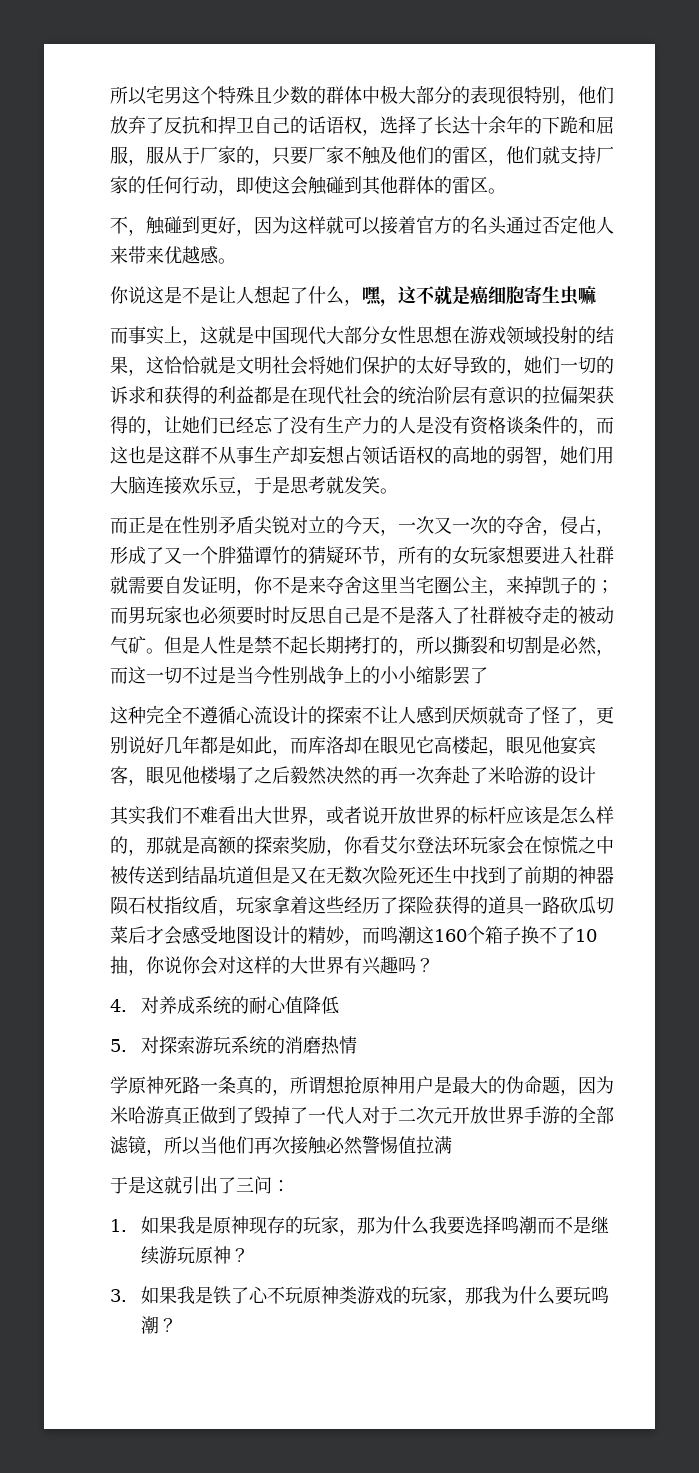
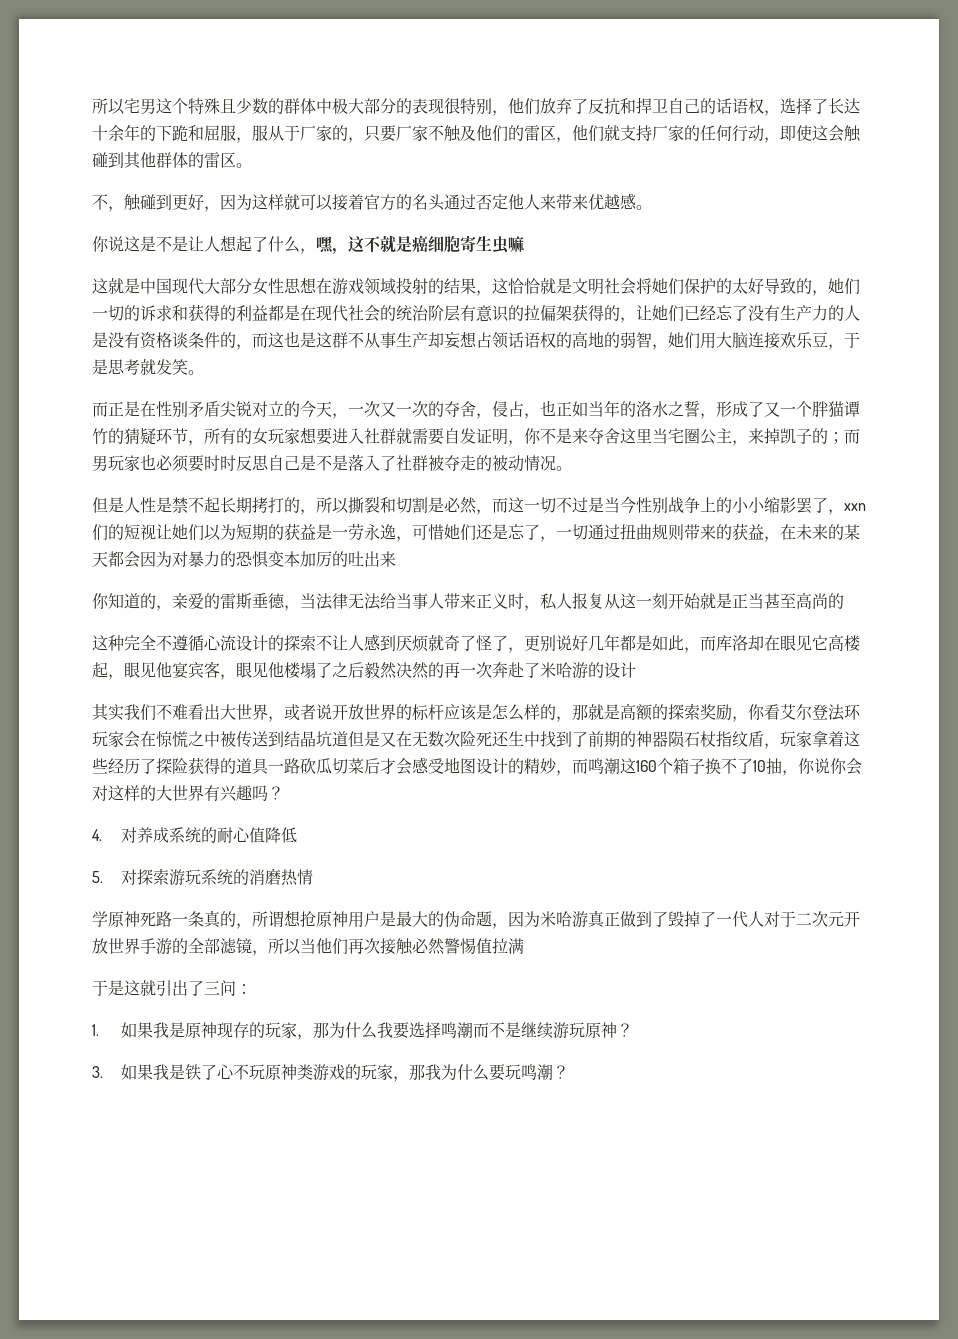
- 而事实上，这就是中国现代大部分女性思想在游戏领域投射的结果，这恰恰就是文明社会将她们保护的太好导致的，她们一切的诉求和获得的利益都是在现代社会的统治阶层有意识的拉偏架获得的，让她们已经忘了没有生产力的人是没有资格谈条件的，而这也是这群不从事生产却妄想占领话语权的高地的弱智，她们用大脑连接欢乐豆，于是思考就发笑。
+ 这就是中国现代大部分女性思想在游戏领域投射的结果，这恰恰就是文明社会将她们保护的太好导致的，她们一切的诉求和获得的利益都是在现代社会的统治阶层有意识的拉偏架获得的，让她们已经忘了没有生产力的人是没有资格谈条件的，而这也是这群不从事生产却妄想占领话语权的高地的弱智，她们用大脑连接欢乐豆，于是思考就发笑。
- 而正是在性别矛盾尖锐对立的今天，一次又一次的夺舍，侵占，形成了又一个胖猫谭竹的猜疑环节，所有的女玩家想要进入社群就需要自发证明，你不是来夺舍这里当宅圈公主，来掉凯子的；
+ 而正是在性别矛盾尖锐对立的今天，一次又一次的夺舍，侵占，也正如当年的洛水之誓，形成了又一个胖猫谭竹的猜疑环节，所有的女玩家想要进入社群就需要自发证明，你不是来夺舍这里当宅圈公主，来掉凯子的；
- 而男玩家也必须要时时反思自己是不是落入了社群被夺走的被动气矿。但是人性是禁不起长期拷打的，所以撕裂和切割是必然，而这一切不过是当今性别战争上的小小缩影罢了
+ 而男玩家也必须要时时反思自己是不是落入了社群被夺走的被动情况。
+ 但是人性是禁不起长期拷打的，所以撕裂和切割是必然，而这一切不过是当今性别战争上的小小缩影罢了，xxn们的短视让她们以为短期的获益是一劳永逸，可惜她们还是忘了，一切通过扭曲规则带来的获益，在未来的某天都会因为对暴力的恐惧变本加厉的吐出来
+ 你知道的，亲爱的雷斯垂德，当法律无法给当事人带来正义时，私人报复从这一刻开始就是正当甚至高尚的

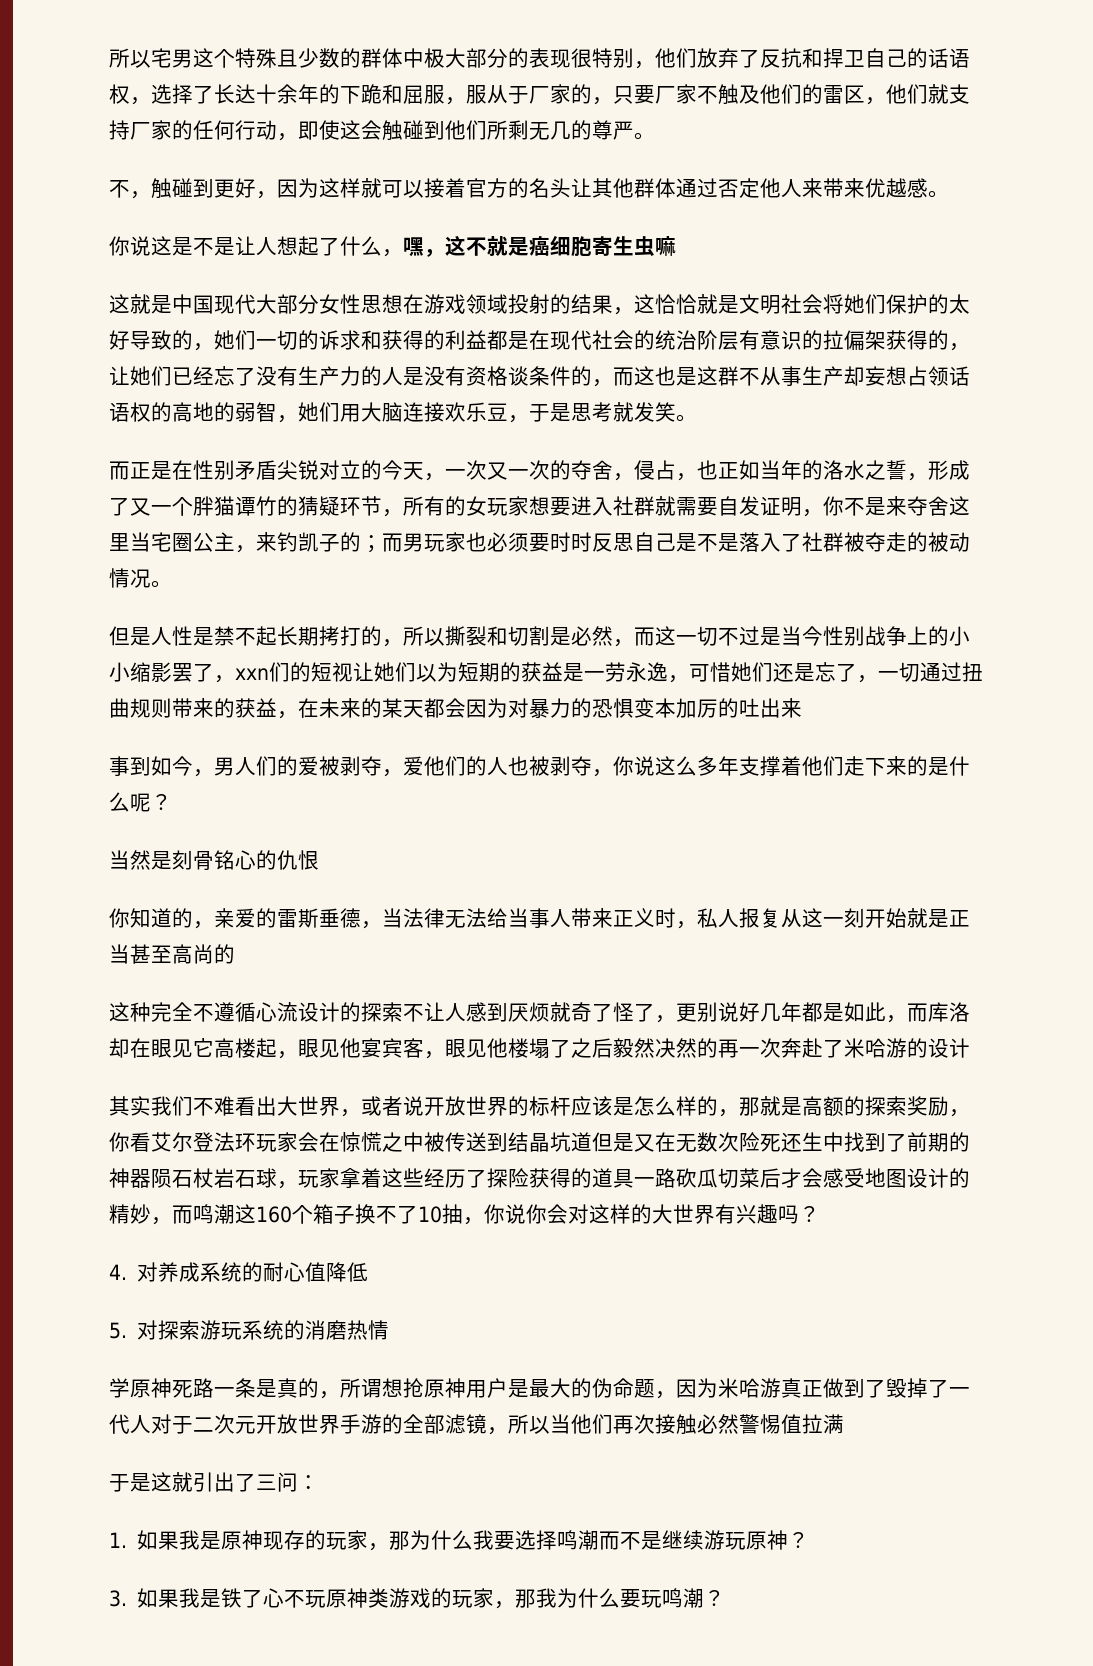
- 所以宅男这个特殊且少数的群体中极大部分的表现很特别，他们放弃了反抗和捍卫自己的话语权，选择了长达十余年的下跪和屈服，服从于厂家的，只要厂家不触及他们的雷区，他们就支持厂家的任何行动，即使这会触碰到其他群体的雷区。
+ 所以宅男这个特殊且少数的群体中极大部分的表现很特别，他们放弃了反抗和捍卫自己的话语权，选择了长达十余年的下跪和屈服，服从于厂家的，只要厂家不触及他们的雷区，他们就支持厂家的任何行动，即使这会触碰到他们所剩无几的尊严。
- 不，触碰到更好，因为这样就可以接着官方的名头通过否定他人来带来优越感。
+ 不，触碰到更好，因为这样就可以接着官方的名头让其他群体通过否定他人来带来优越感。
- 而正是在性别矛盾尖锐对立的今天，一次又一次的夺舍，侵占，也正如当年的洛水之誓，形成了又一个胖猫谭竹的猜疑环节，所有的女玩家想要进入社群就需要自发证明，你不是来夺舍这里当宅圈公主，来掉凯子的；
+ 而正是在性别矛盾尖锐对立的今天，一次又一次的夺舍，侵占，也正如当年的洛水之誓，形成了又一个胖猫谭竹的猜疑环节，所有的女玩家想要进入社群就需要自发证明，你不是来夺舍这里当宅圈公主，来钓凯子的；
+ 事到如今，男人们的爱被剥夺，爱他们的人也被剥夺，你说这么多年支撑着他们走下来的是什么呢？
+ 当然是刻骨铭心的仇恨
- 其实我们不难看出大世界，或者说开放世界的标杆应该是怎么样的，那就是高额的探索奖励，你看艾尔登法环玩家会在惊慌之中被传送到结晶坑道但是又在无数次险死还生中找到了前期的神器陨石杖指纹盾，玩家拿着这些经历了探险获得的道具一路砍瓜切菜后才会感受地图设计的精妙，而鸣潮这160个箱子换不了10抽，你说你会对这样的大世界有兴趣吗？
+ 其实我们不难看出大世界，或者说开放世界的标杆应该是怎么样的，那就是高额的探索奖励，你看艾尔登法环玩家会在惊慌之中被传送到结晶坑道但是又在无数次险死还生中找到了前期的神器陨石杖岩石球，玩家拿着这些经历了探险获得的道具一路砍瓜切菜后才会感受地图设计的精妙，而鸣潮这160个箱子换不了10抽，你说你会对这样的大世界有兴趣吗？
- 学原神死路一条真的，所谓想抢原神用户是最大的伪命题，因为米哈游真正做到了毁掉了一代人对于二次元开放世界手游的全部滤镜，所以当他们再次接触必然警惕值拉满
+ 学原神死路一条是真的，所谓想抢原神用户是最大的伪命题，因为米哈游真正做到了毁掉了一代人对于二次元开放世界手游的全部滤镜，所以当他们再次接触必然警惕值拉满

